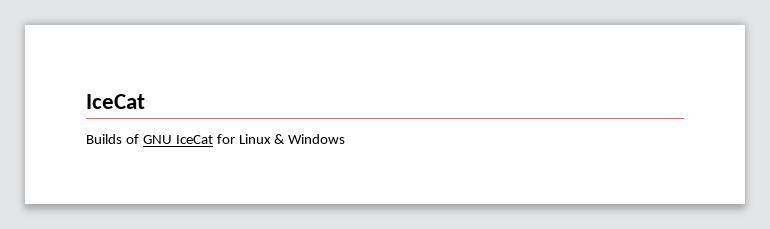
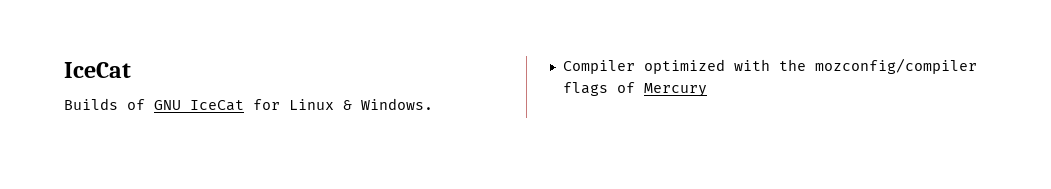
- Builds of GNU IceCat for Linux & Windows
+ Builds of GNU IceCat for Linux & Windows.
+ Compiler optimized with the mozconfig/compiler flags of Mercury

